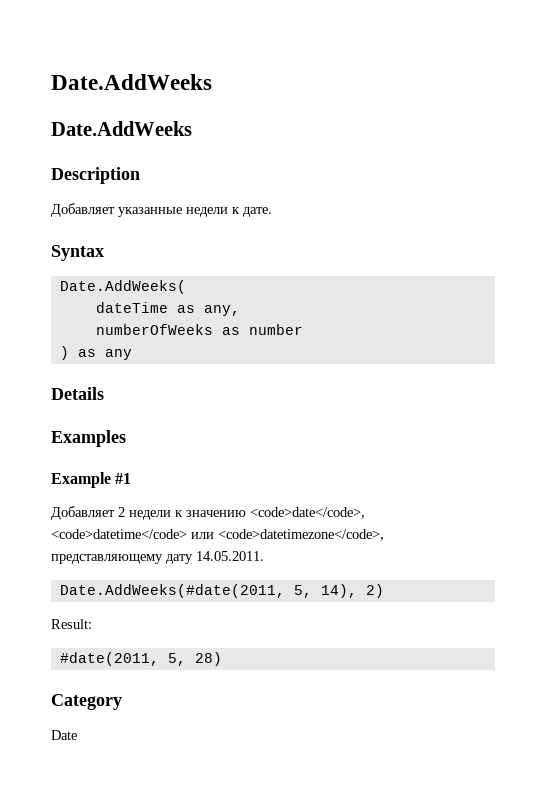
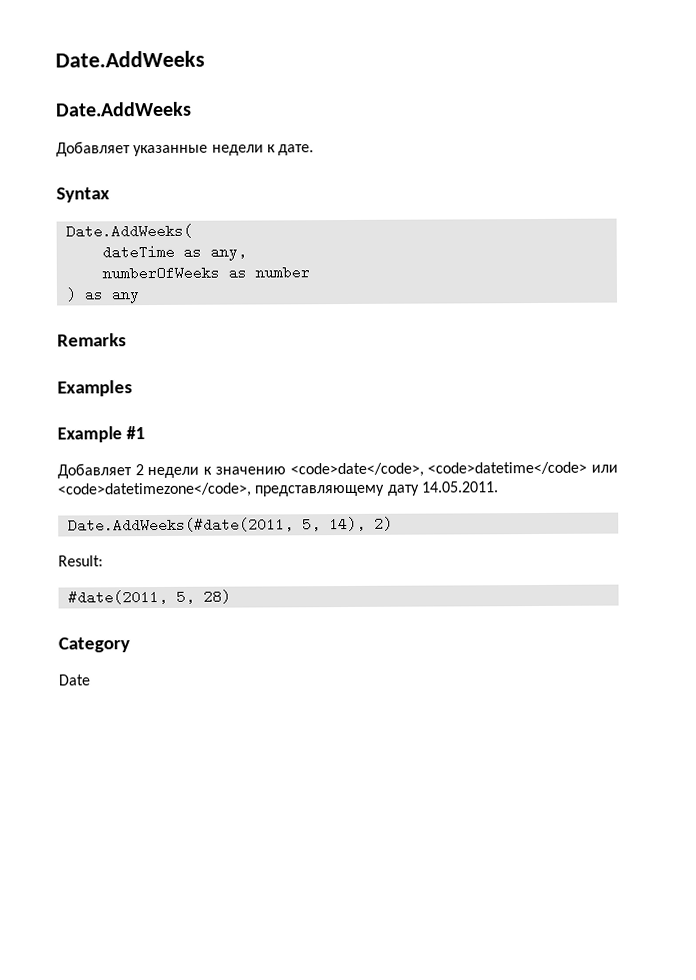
- Description
- Details
+ Remarks

